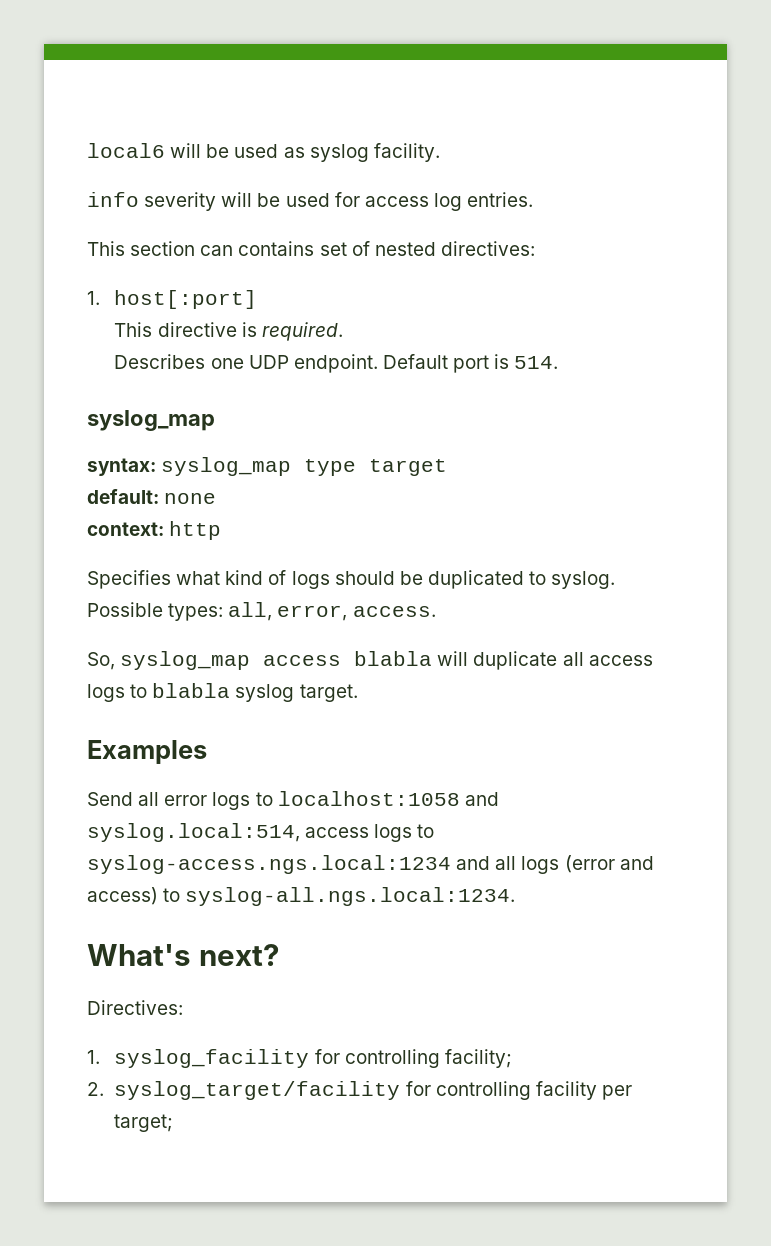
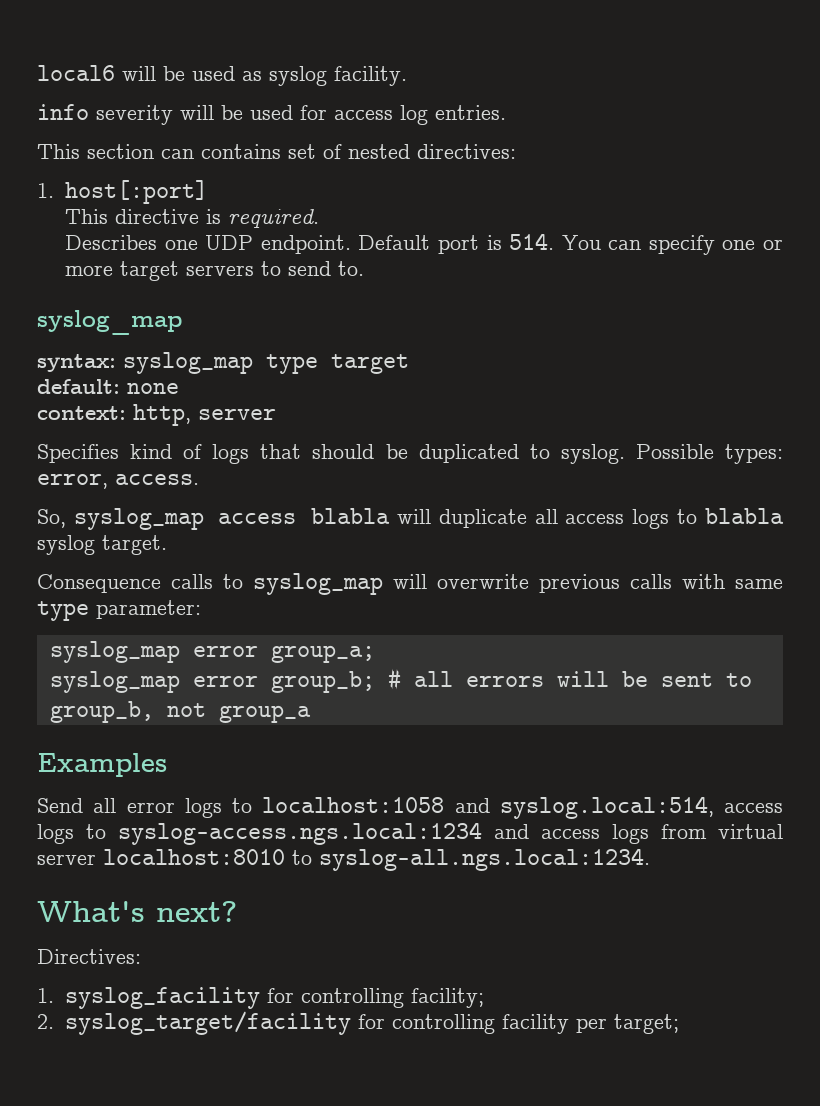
- Default port is 514.
+ Default port is 514. You can specify one or more target servers to send to.
- context: http
+ context: http, server
- Specifies what kind of logs should be duplicated to syslog.
+ Specifies kind of logs that should be duplicated to syslog.
- Possible types: all, error, access.
+ Possible types: error, access.
+ Consequence calls to syslog_map will overwrite previous calls with same type parameter:
+ syslog_map error group_a;
+ syslog_map error group_b; # all errors will be sent to group_b, not group_a
- Send all error logs to localhost:1058 and syslog.local:514, access logs to syslog-access.ngs.local:1234 and all logs (error and access) to syslog-all.ngs.local:1234.
+ Send all error logs to localhost:1058 and syslog.local:514, access logs to syslog-access.ngs.local:1234 and access logs from virtual server localhost:8010 to syslog-all.ngs.local:1234.

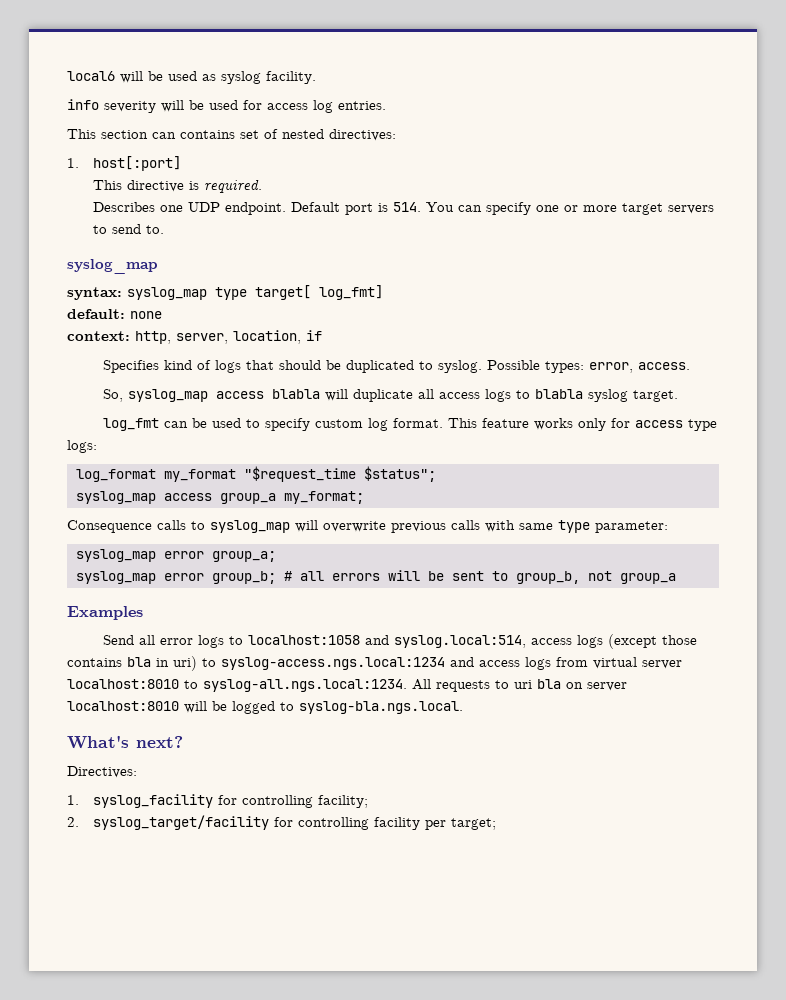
- syntax: syslog_map type target
+ syntax: syslog_map type target[ log_fmt]
- context: http, server
+ context: http, server, location, if
+ log_fmt can be used to specify custom log format. This feature works only for access type logs:
+ log_format my_format "$request_time $status";
+ syslog_map access group_a my_format;
- Send all error logs to localhost:1058 and syslog.local:514, access logs to syslog-access.ngs.local:1234 and access logs from virtual server localhost:8010 to syslog-all.ngs.local:1234.
+ Send all error logs to localhost:1058 and syslog.local:514, access logs (except those contains bla in uri) to syslog-access.ngs.local:1234 and access logs from virtual server localhost:8010 to syslog-all.ngs.local:1234. All requests to uri bla on server localhost:8010 will be logged to syslog-bla.ngs.local.

